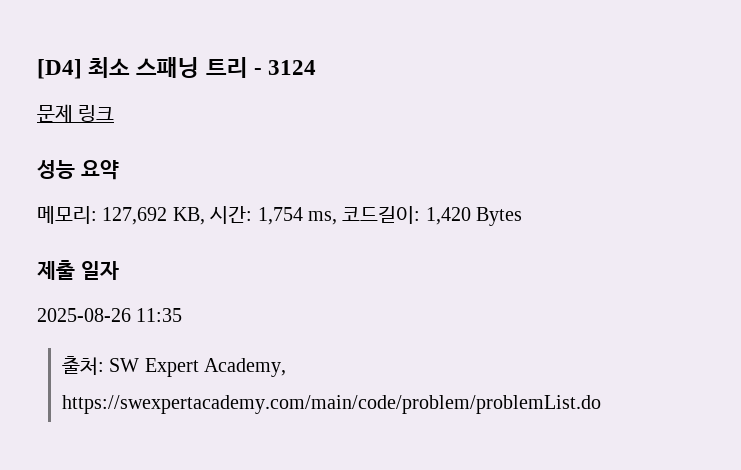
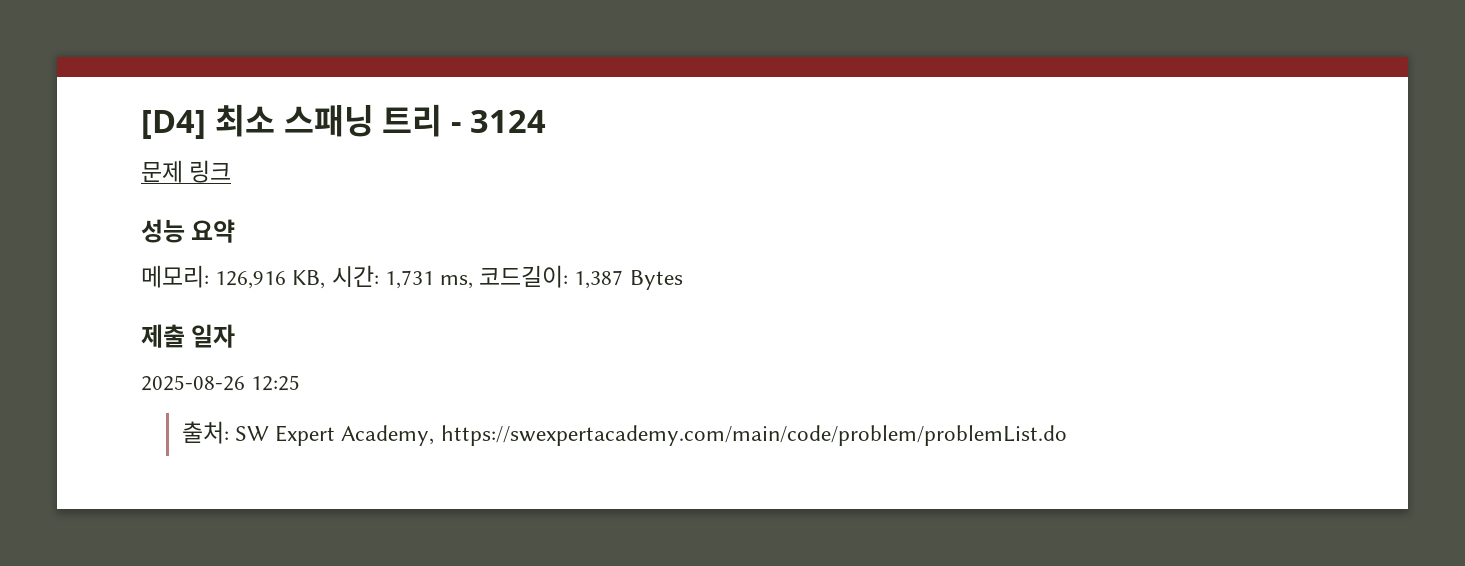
- 메모리: 127,692 KB, 시간: 1,754 ms, 코드길이: 1,420 Bytes
+ 메모리: 126,916 KB, 시간: 1,731 ms, 코드길이: 1,387 Bytes
- 2025-08-26 11:35
+ 2025-08-26 12:25

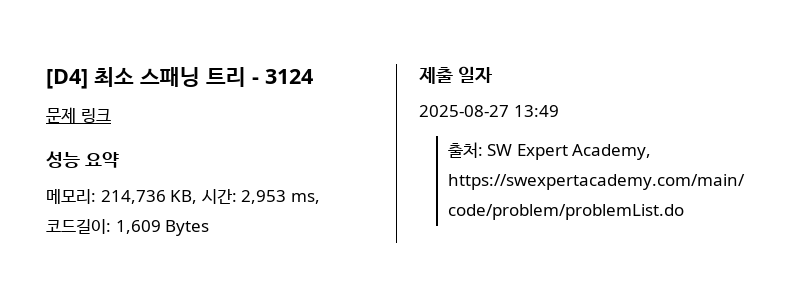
- 메모리: 126,916 KB, 시간: 1,731 ms, 코드길이: 1,387 Bytes
+ 메모리: 214,736 KB, 시간: 2,953 ms, 코드길이: 1,609 Bytes
- 2025-08-26 12:25
+ 2025-08-27 13:49

